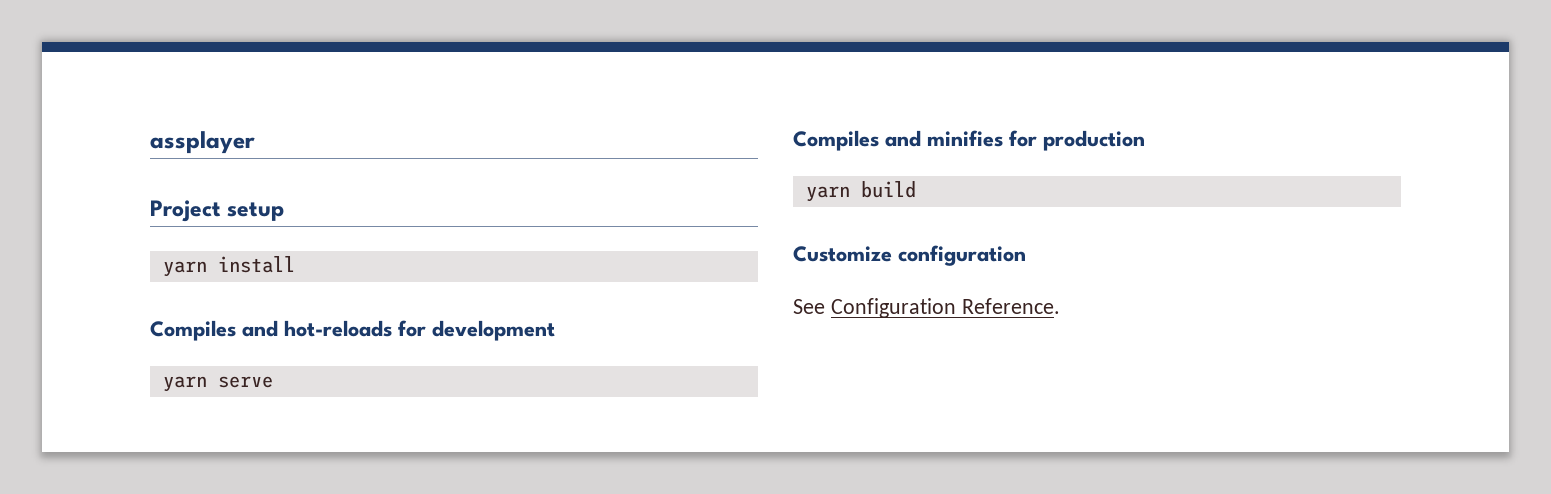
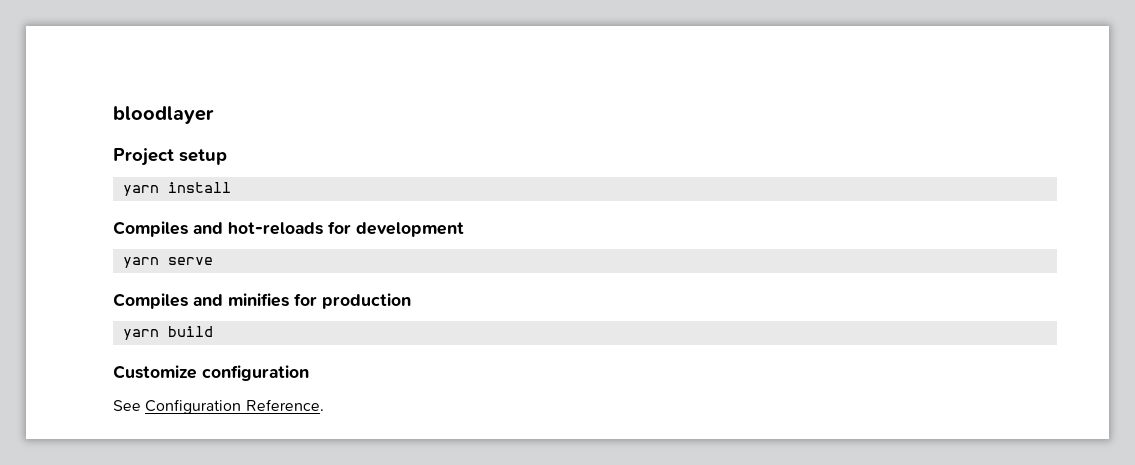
- assplayer
+ bloodlayer

